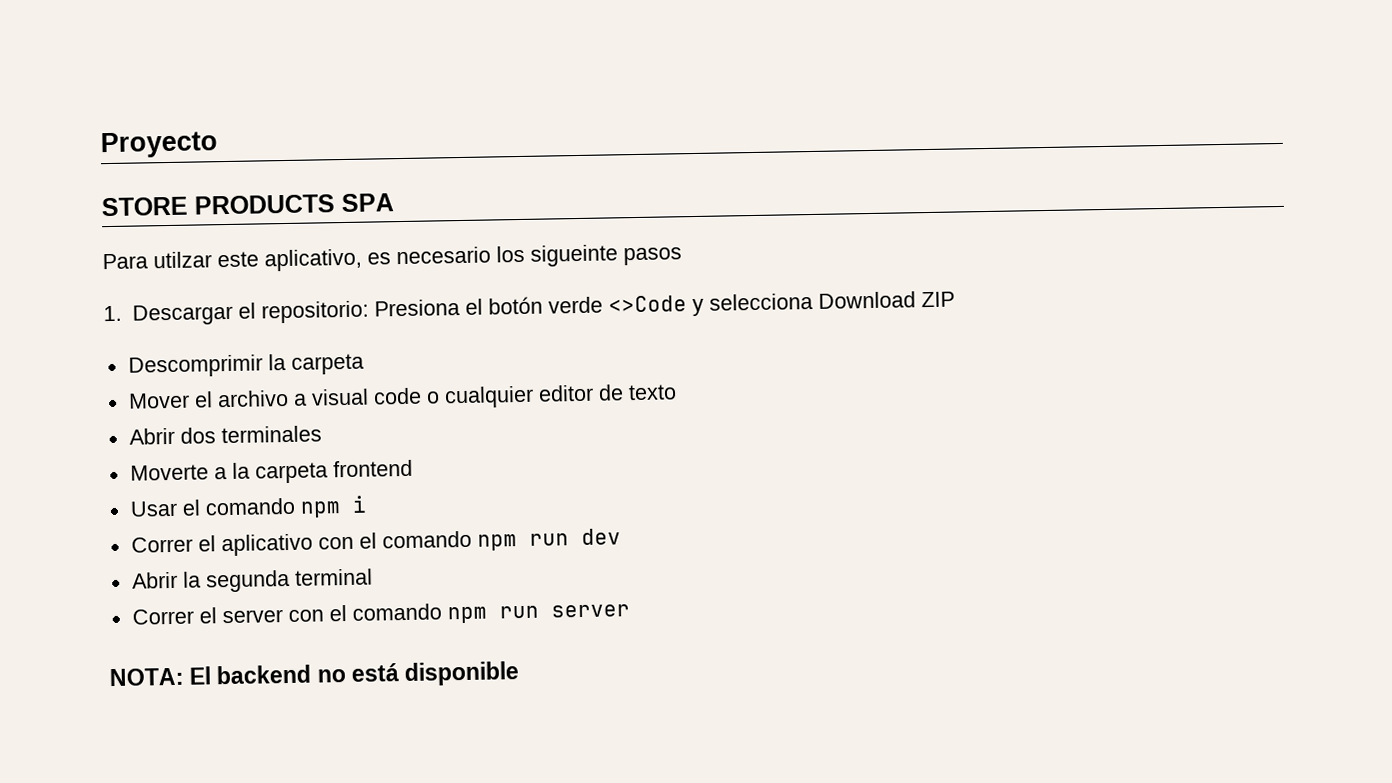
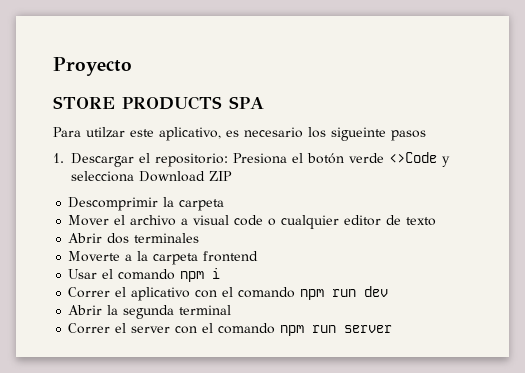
- NOTA: El backend no está disponible

